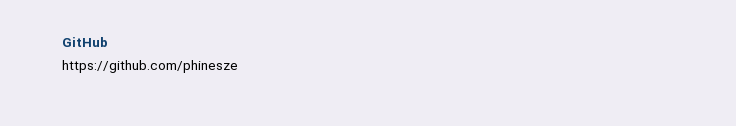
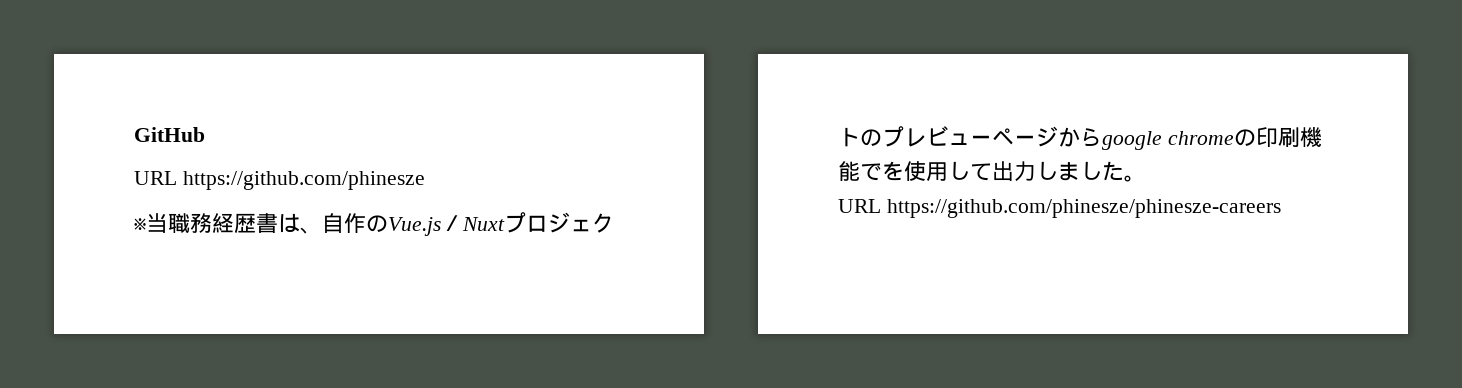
- https://github.com/phinesze
+ URL https://github.com/phinesze
+ ※当職務経歴書は、自作のVue.js／Nuxtプロジェクトのプレビューページからgoogle chromeの印刷機能でを使用して出力しました。
+ URL https://github.com/phinesze/phinesze-careers

